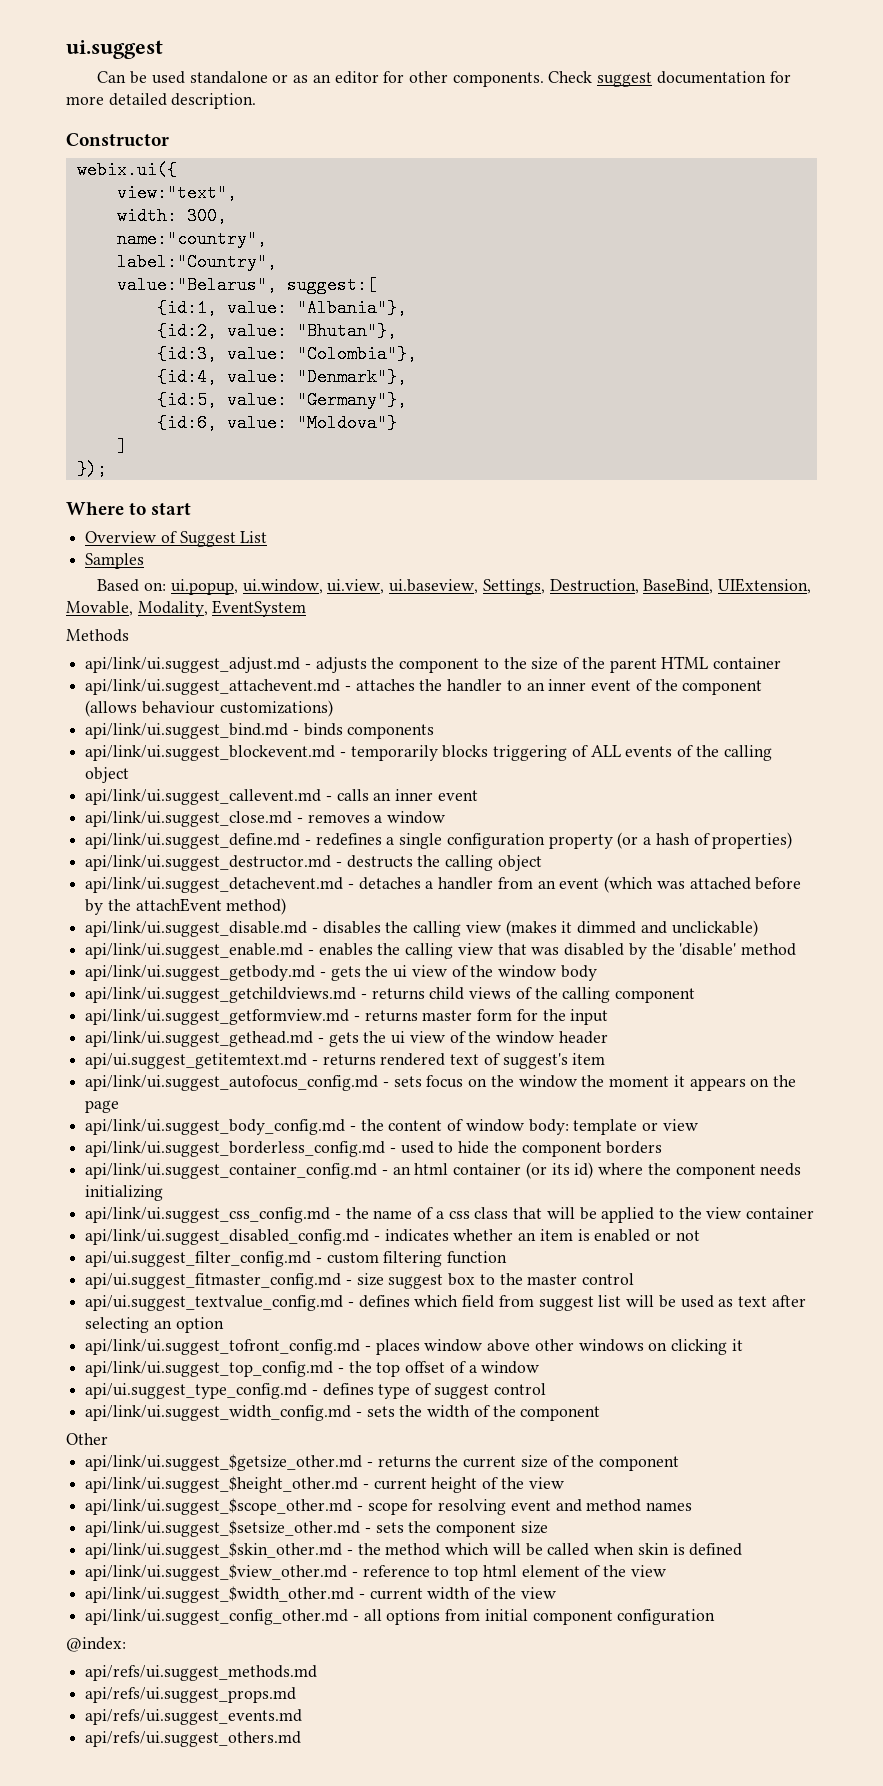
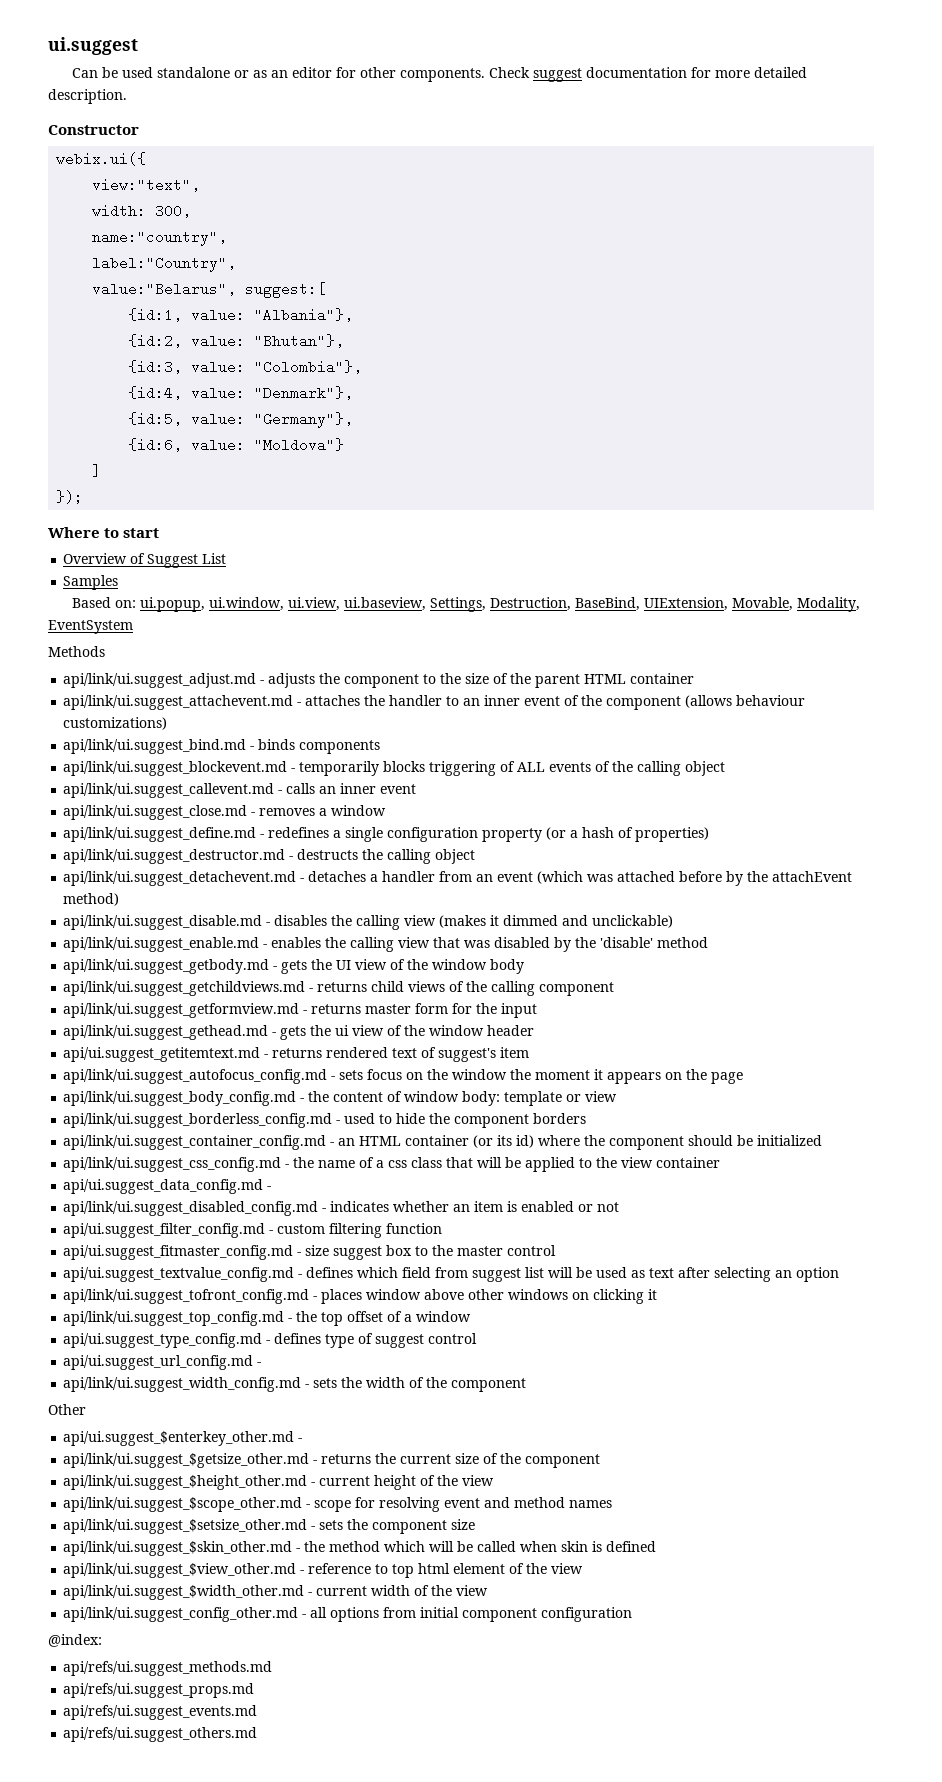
- api/link/ui.suggest_getbody.md - gets the ui view of the window body
+ api/link/ui.suggest_getbody.md - gets the UI view of the window body
- api/link/ui.suggest_container_config.md - an html container (or its id) where the component needs initializing
+ api/link/ui.suggest_container_config.md - an HTML container (or its id) where the component should be initialized
+ api/ui.suggest_data_config.md -
+ api/ui.suggest_url_config.md -
+ api/ui.suggest_$enterkey_other.md -

